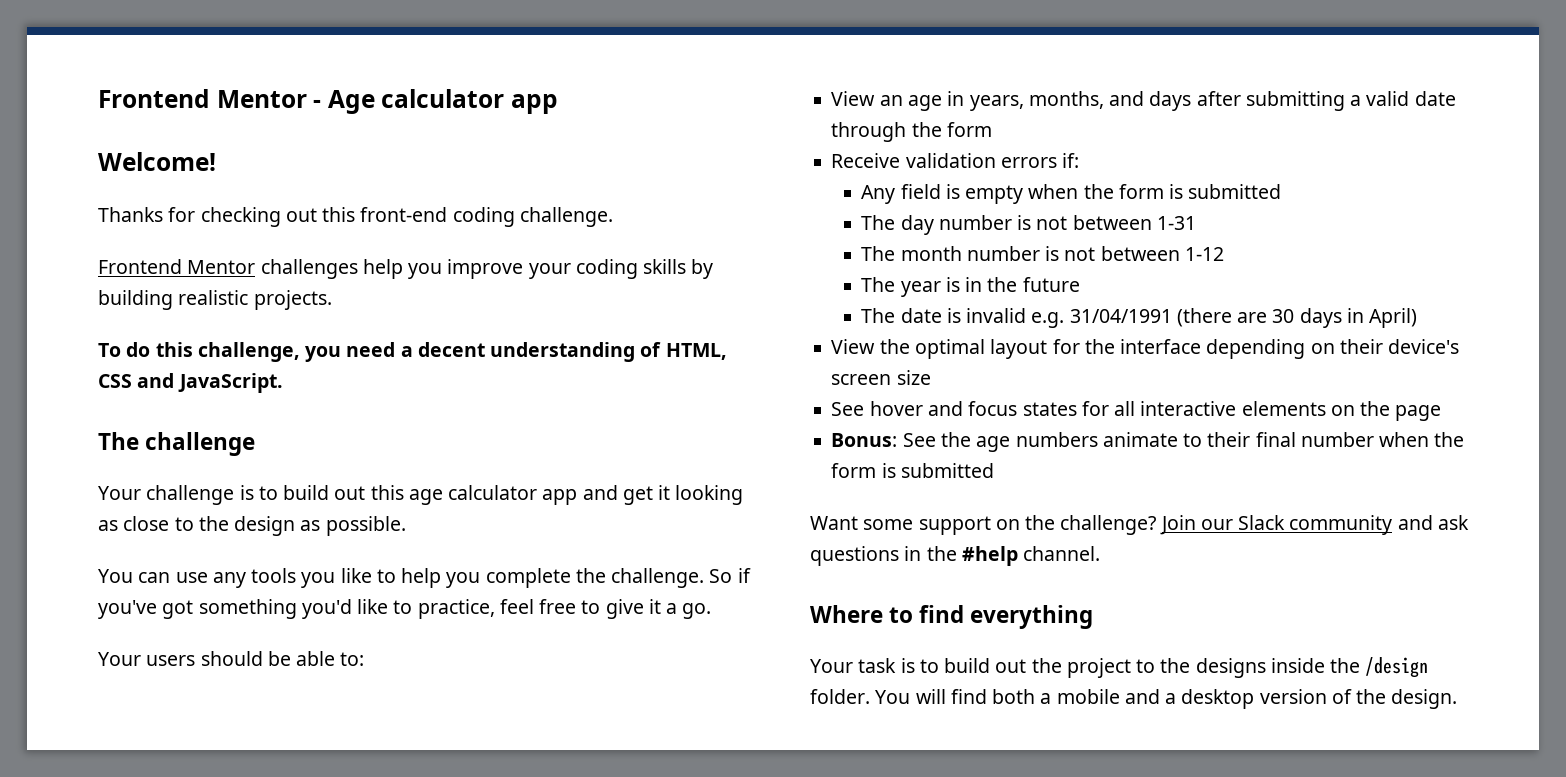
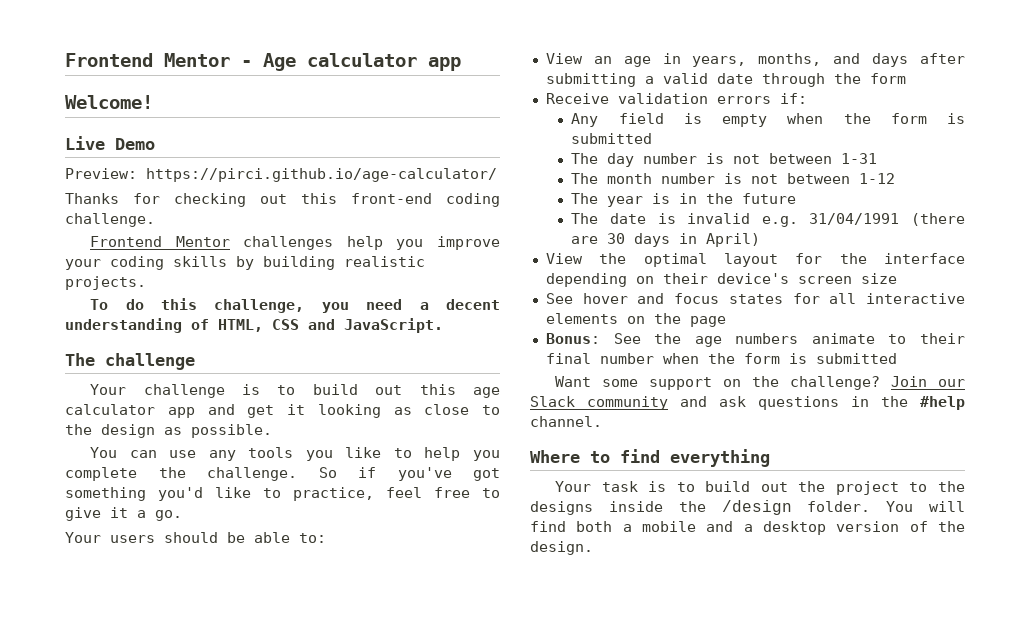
+ Live Demo
+ Preview: https://pirci.github.io/age-calculator/

